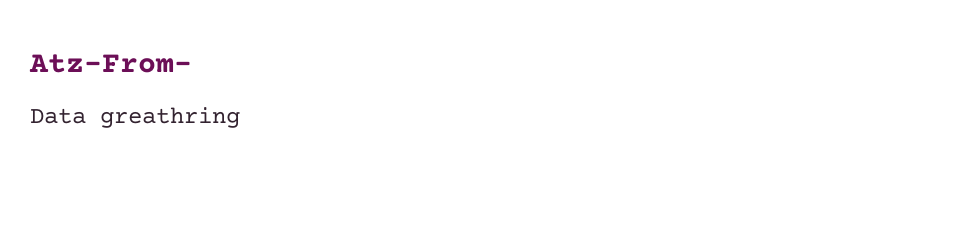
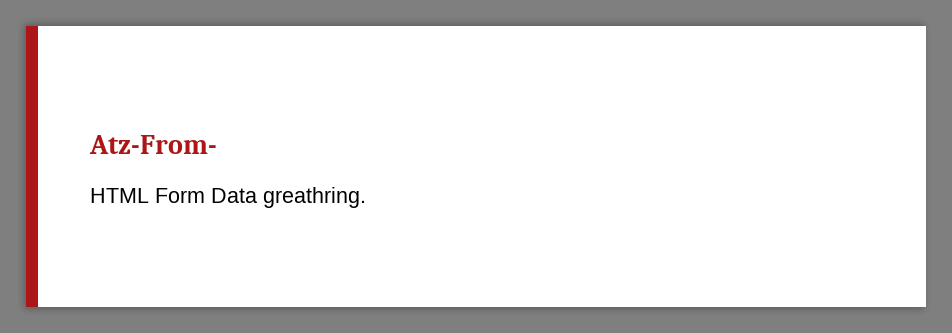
- Data greathring
+ HTML Form Data greathring.

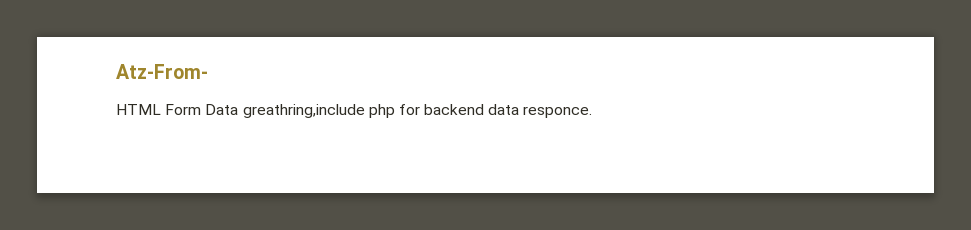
- HTML Form Data greathring.
+ HTML Form Data greathring,include php for backend data responce.

